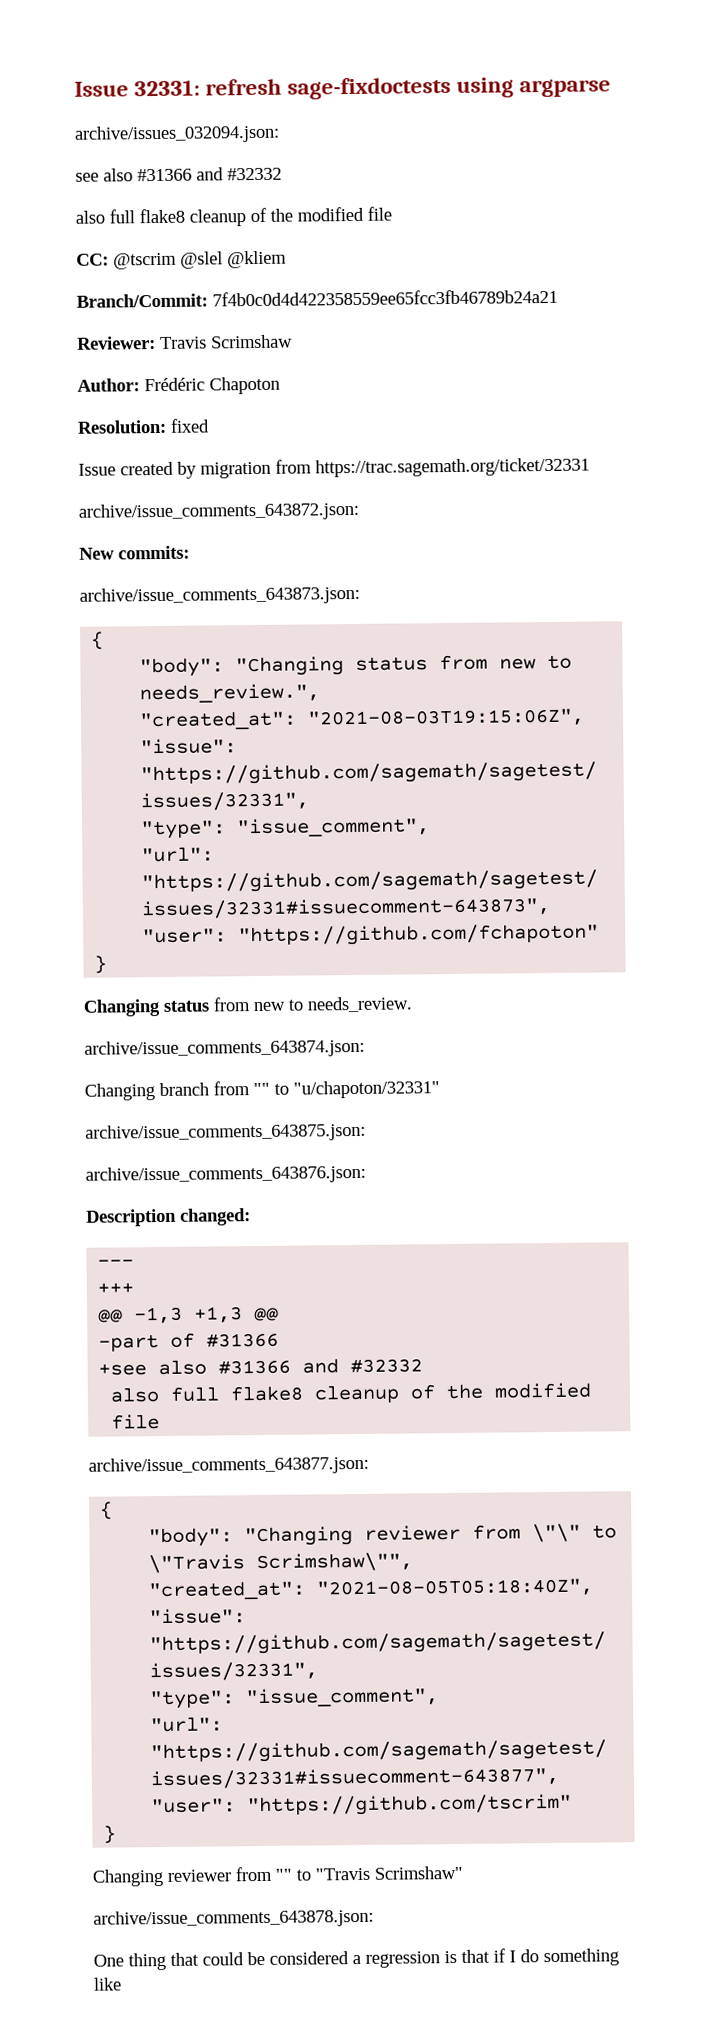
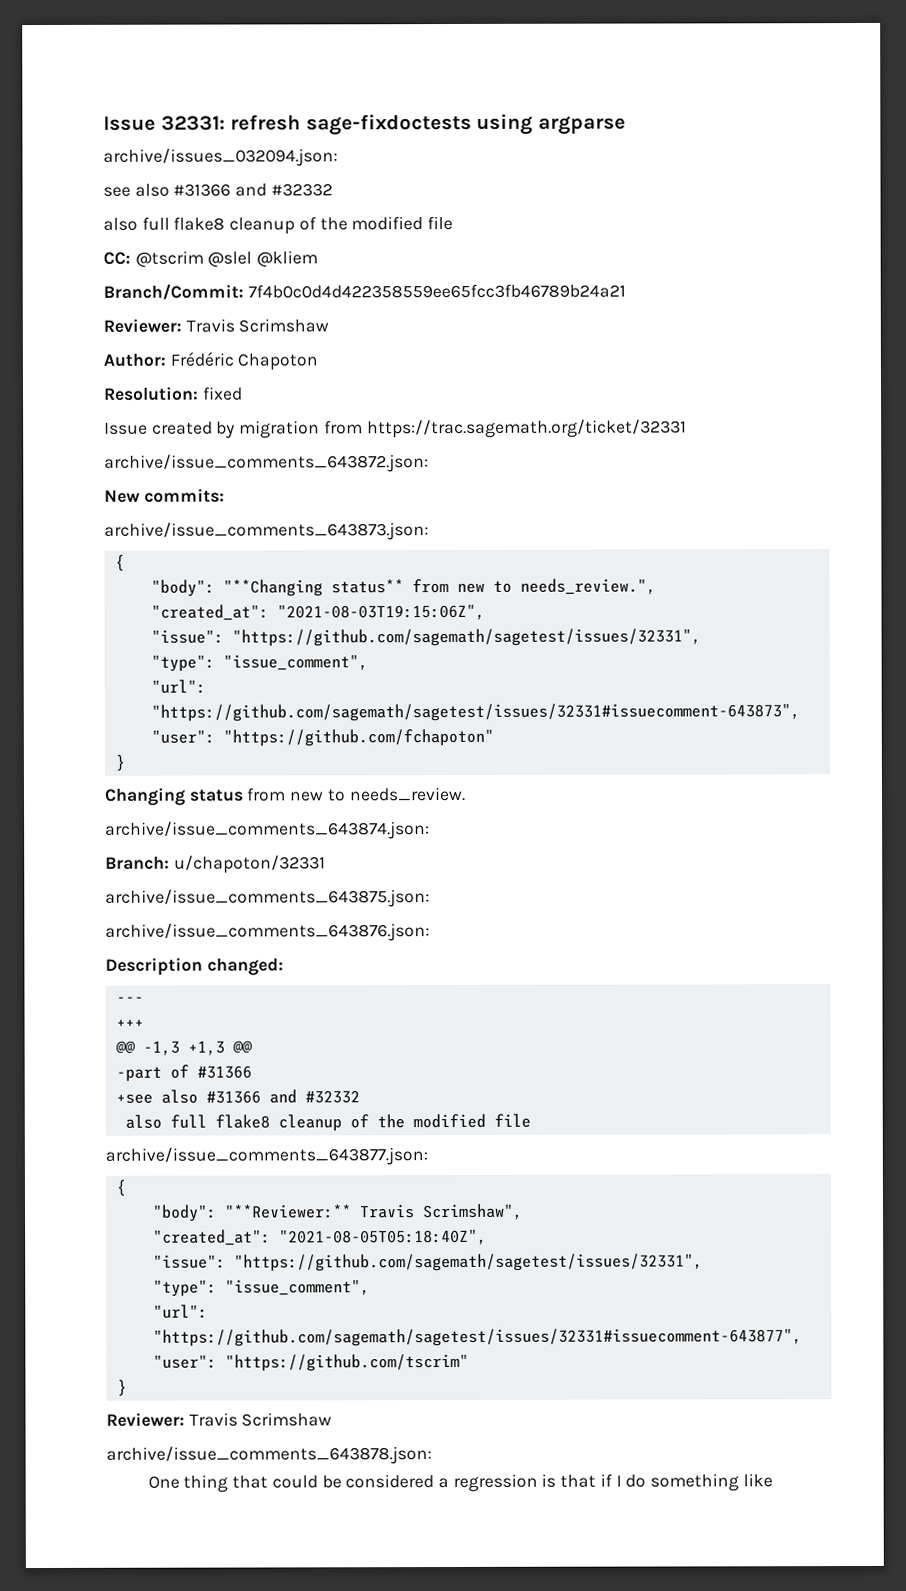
- "body": "Changing status from new to needs_review.",
+ "body": "**Changing status** from new to needs_review.",
- Changing branch from "" to "u/chapoton/32331"
+ Branch: u/chapoton/32331
- "body": "Changing reviewer from \"\" to \"Travis Scrimshaw\"",
+ "body": "**Reviewer:** Travis Scrimshaw",
  "user": "https://github.com/tscrim"
  }
- Changing reviewer from "" to "Travis Scrimshaw"
+ Reviewer: Travis Scrimshaw

